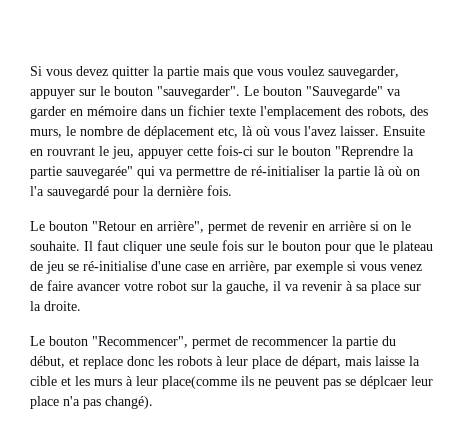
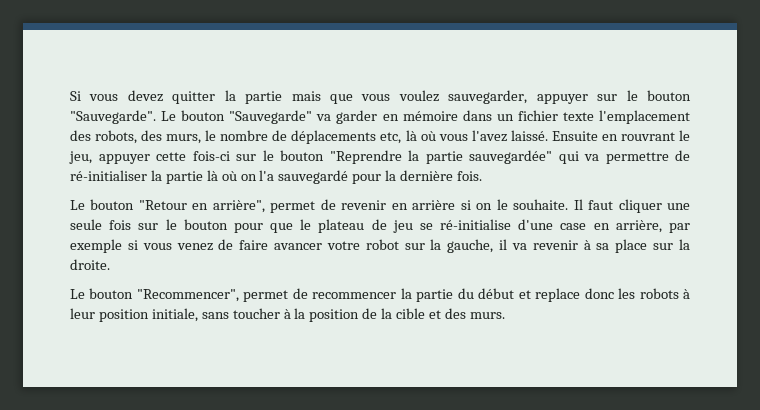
- Si vous devez quitter la partie mais que vous voulez sauvegarder, appuyer sur le bouton "sauvegarder".
+ Si vous devez quitter la partie mais que vous voulez sauvegarder, appuyer sur le bouton "Sauvegarde".
- Le bouton "Sauvegarde" va garder en mémoire dans un fichier texte l'emplacement des robots, des murs, le nombre de déplacement etc, là où vous l'avez laisser.
+ Le bouton "Sauvegarde" va garder en mémoire dans un fichier texte l'emplacement des robots, des murs, le nombre de déplacements etc, là où vous l'avez laissé.
- Ensuite en rouvrant le jeu, appuyer cette fois-ci sur le bouton "Reprendre la partie sauvegarée" qui va permettre de ré-initialiser la partie là où on l'a sauvegardé pour la dernière fois.
+ Ensuite en rouvrant le jeu, appuyer cette fois-ci sur le bouton "Reprendre la partie sauvegardée" qui va permettre de ré-initialiser la partie là où on l'a sauvegardé pour la dernière fois.
- Le bouton "Recommencer", permet de recommencer la partie du début, et replace donc les robots à leur place de départ, mais laisse la cible et les murs à leur place(comme ils ne peuvent pas se déplcaer leur place n'a pas changé).
+ Le bouton "Recommencer", permet de recommencer la partie du début et replace donc les robots à leur position initiale, sans toucher à la position de la cible et des murs.

